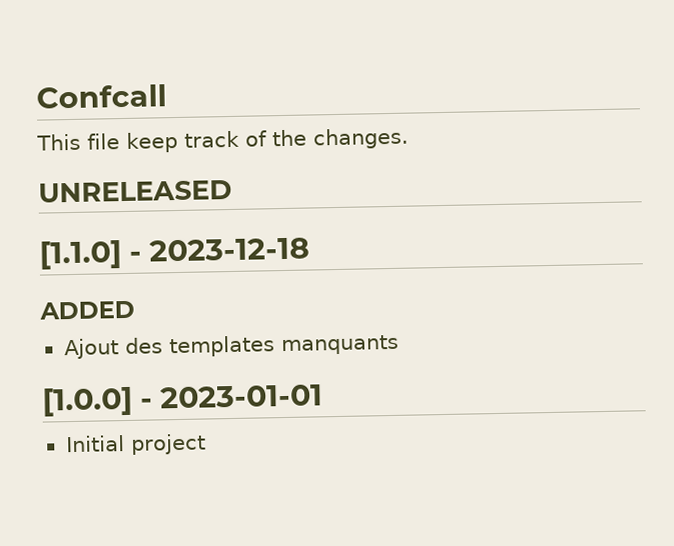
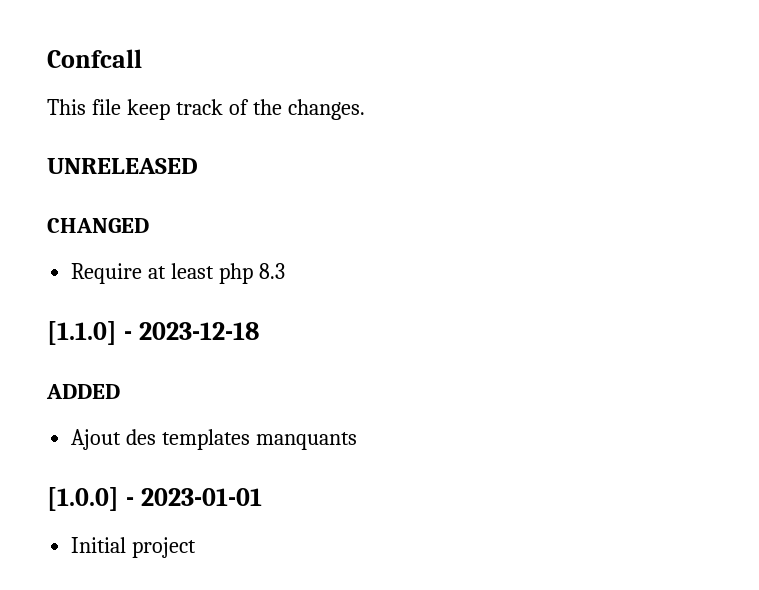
+ CHANGED
+ Require at least php 8.3

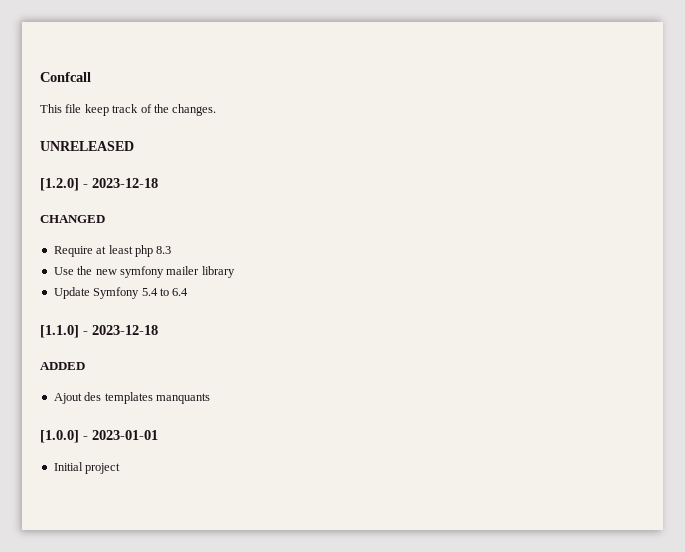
+ [1.2.0] - 2023-12-18
+ Use the new symfony mailer library
+ Update Symfony 5.4 to 6.4

